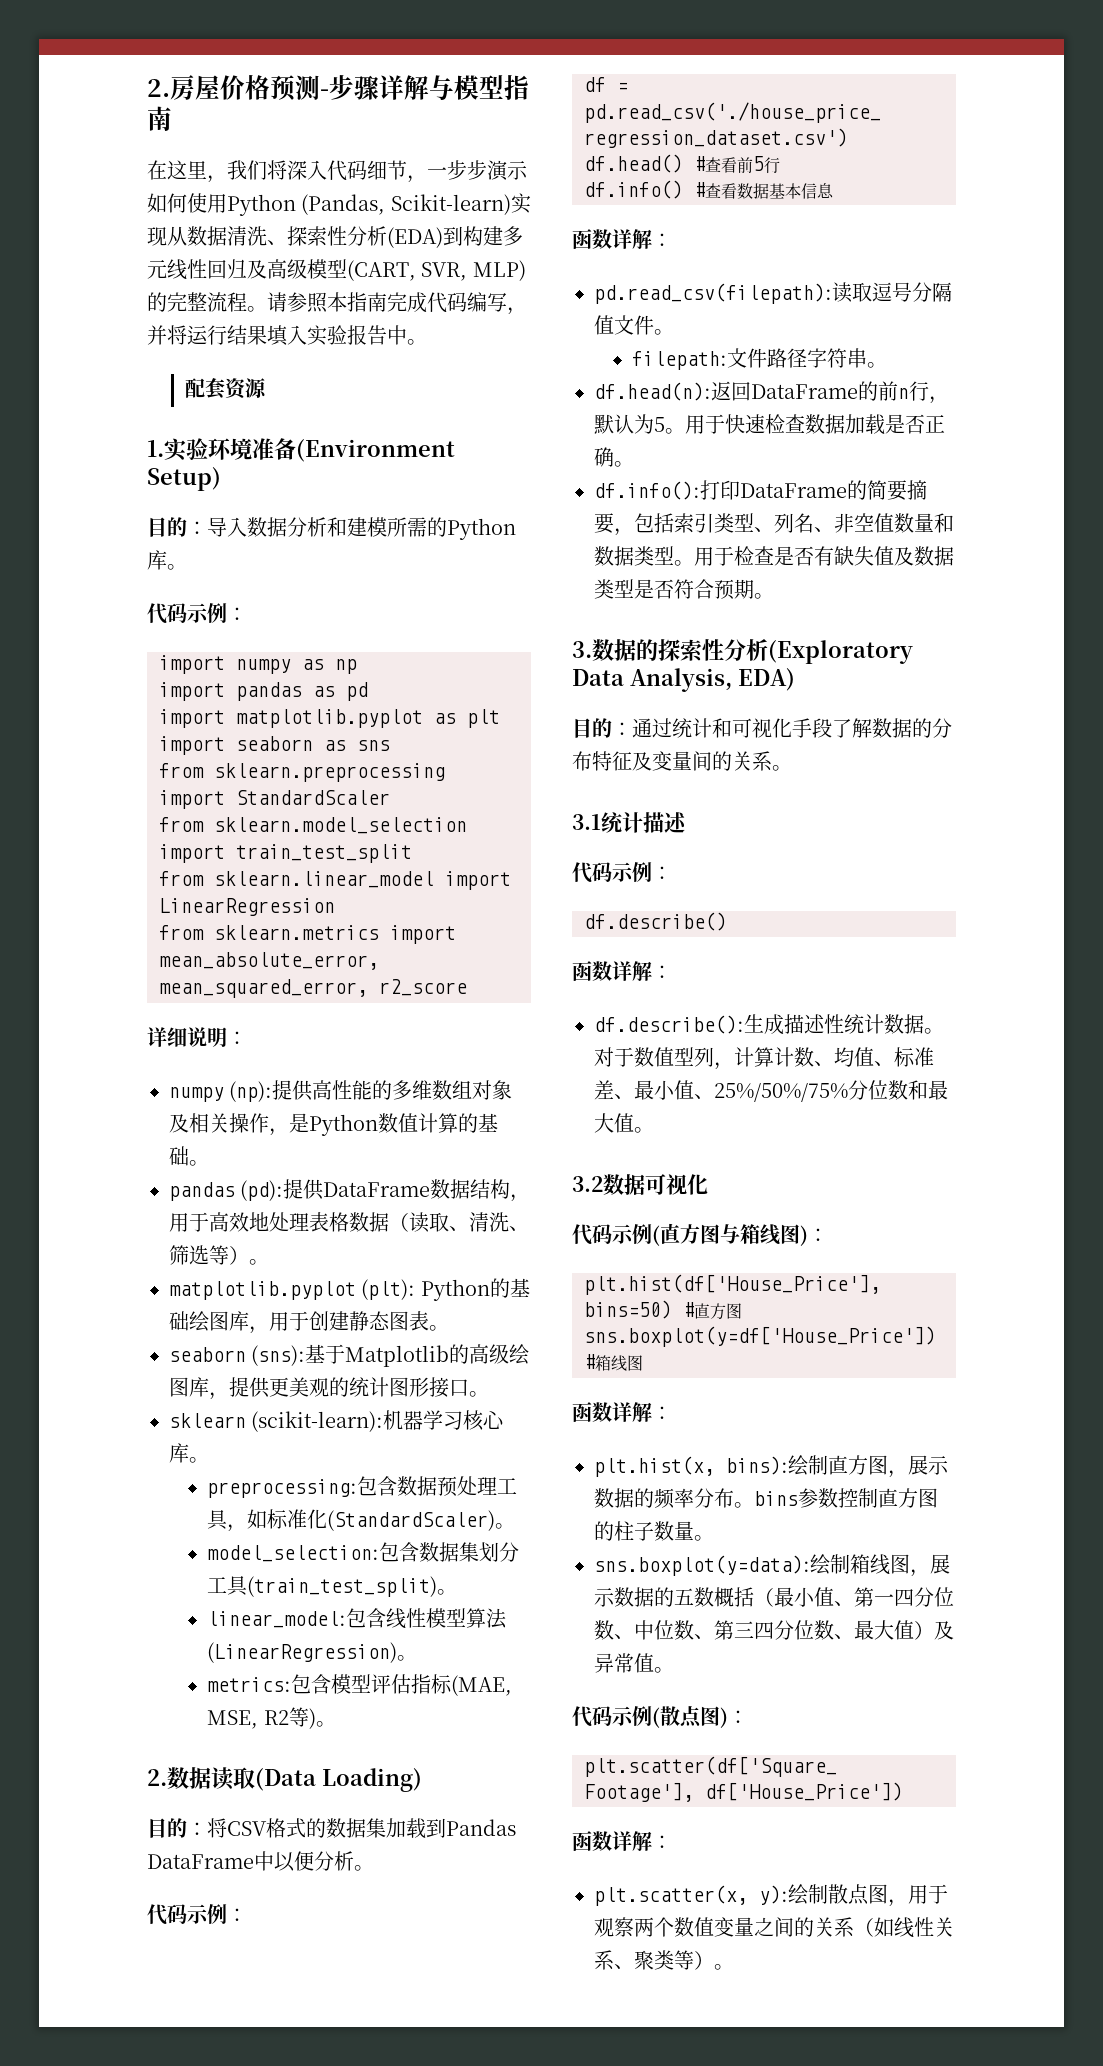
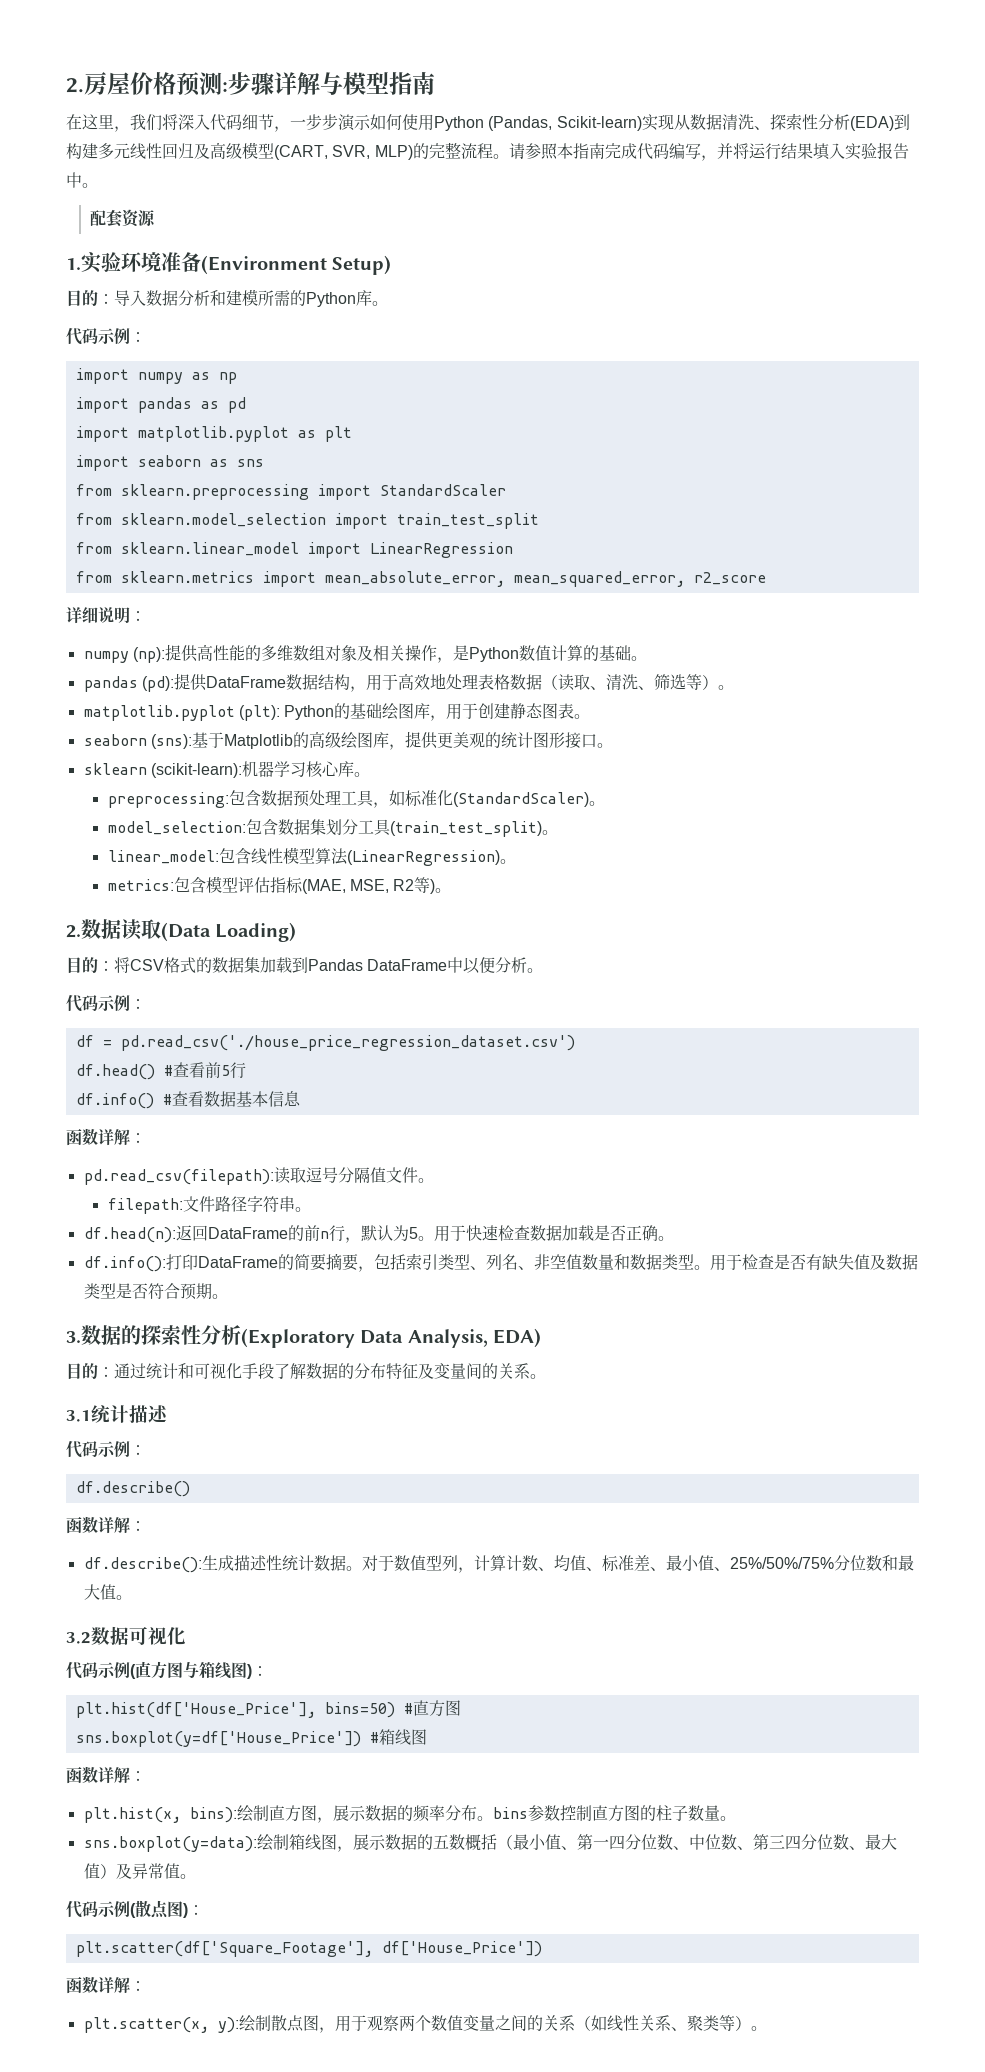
- 2.房屋价格预测-步骤详解与模型指南
+ 2.房屋价格预测:步骤详解与模型指南

